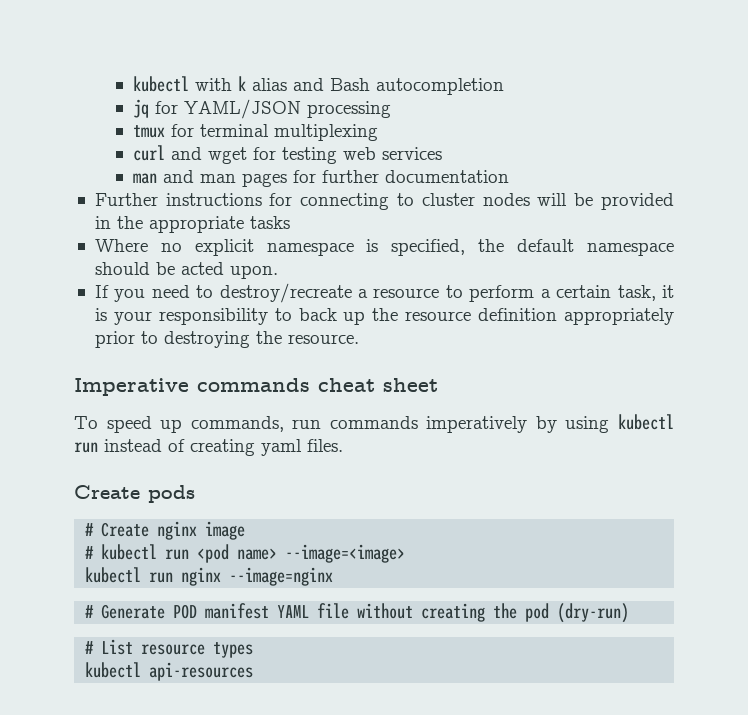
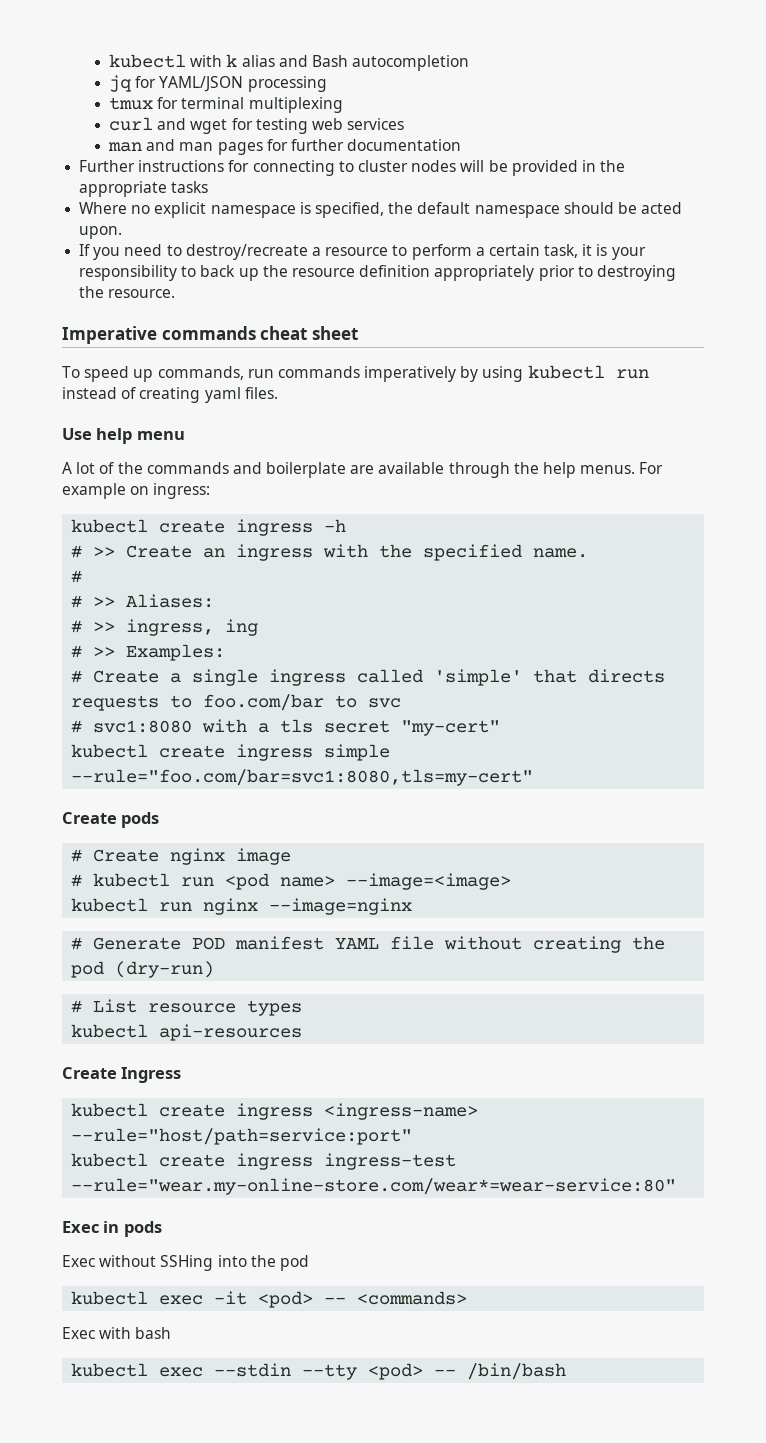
+ Use help menu
+ A lot of the commands and boilerplate are available through the help menus. For example on ingress:
+ kubectl create ingress -h
+ # >> Create an ingress with the specified name.
+ #
+ # >> Aliases:
+ # >> ingress, ing
+ # >> Examples:
+ # Create a single ingress called 'simple' that directs requests to foo.com/bar to svc
+ # svc1:8080 with a tls secret "my-cert"
+ kubectl create ingress simple --rule="foo.com/bar=svc1:8080,tls=my-cert"
+ Create Ingress
+ kubectl create ingress <ingress-name> --rule="host/path=service:port"
+ kubectl create ingress ingress-test --rule="wear.my-online-store.com/wear*=wear-service:80"
+ Exec in pods
+ Exec without SSHing into the pod
+ kubectl exec -it <pod> -- <commands>
+ Exec with bash
+ kubectl exec --stdin --tty <pod> -- /bin/bash

